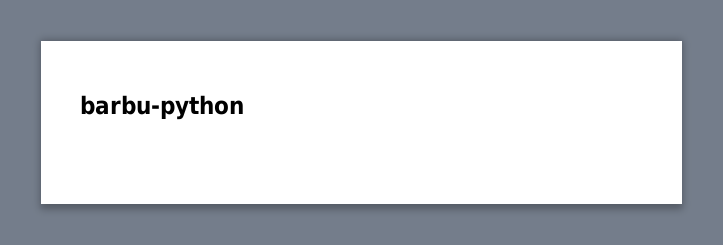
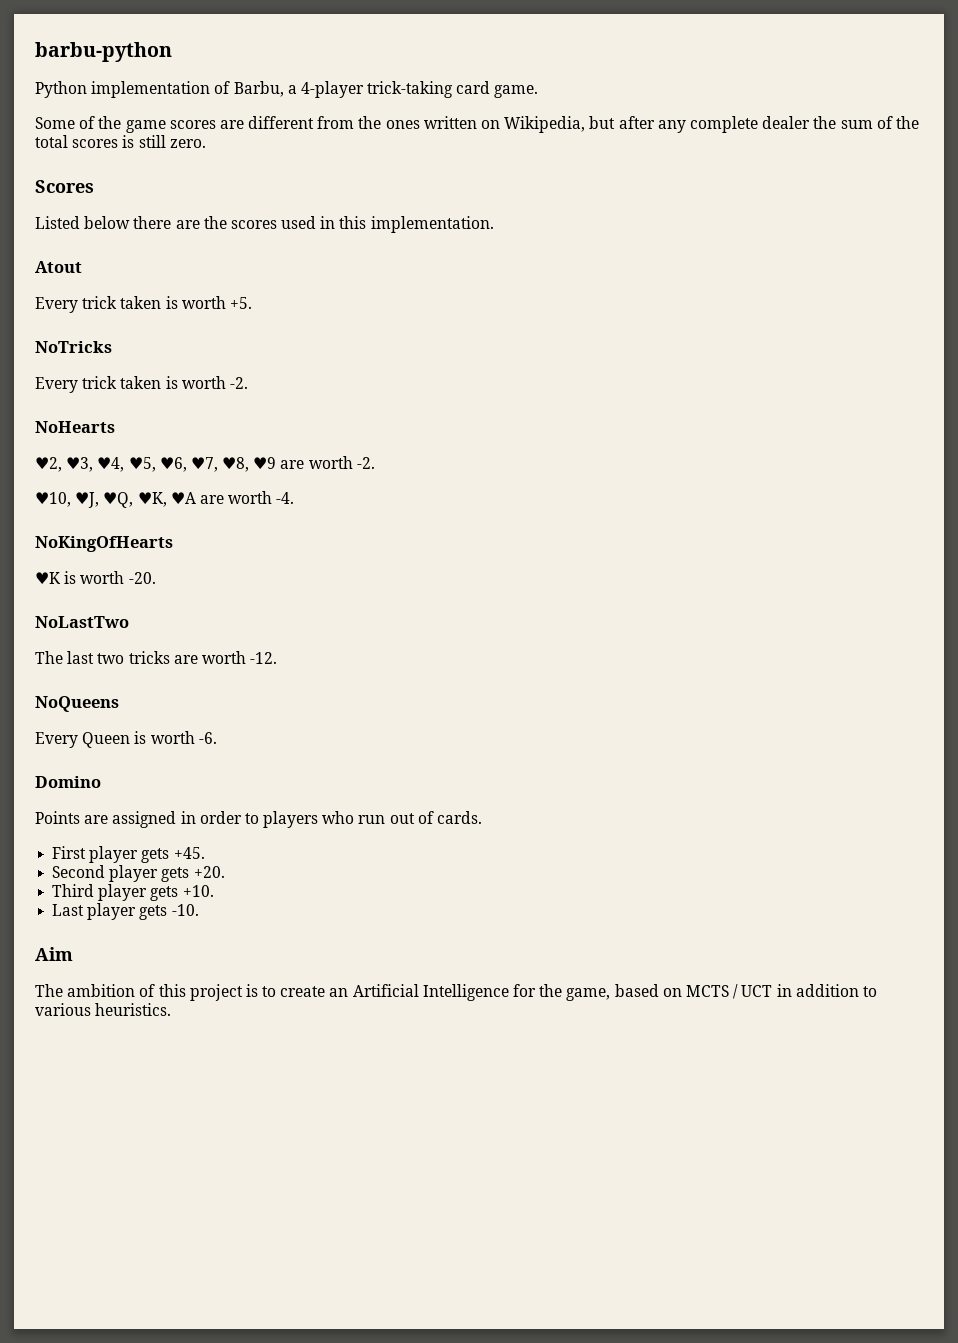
+ Python implementation of Barbu, a 4-player trick-taking card game.
+ Some of the game scores are different from the ones written on Wikipedia, but after any complete dealer the sum of the total scores is still zero.
+ Scores
+ Listed below there are the scores used in this implementation.
+ Atout
+ Every trick taken is worth +5.
+ NoTricks
+ Every trick taken is worth -2.
+ NoHearts
+ ♥2, ♥3, ♥4, ♥5, ♥6, ♥7, ♥8, ♥9 are worth -2.
+ ♥10, ♥J, ♥Q, ♥K, ♥A are worth -4.
+ NoKingOfHearts
+ ♥K is worth -20.
+ NoLastTwo
+ The last two tricks are worth -12.
+ NoQueens
+ Every Queen is worth -6.
+ Domino
+ Points are assigned in order to players who run out of cards.
+ First player gets +45.
+ Second player gets +20.
+ Third player gets +10.
+ Last player gets -10.
+ Aim
+ The ambition of this project is to create an Artificial Intelligence for the game, based on MCTS / UCT in addition to various heuristics.

